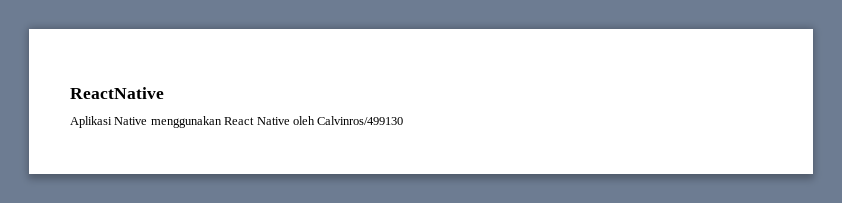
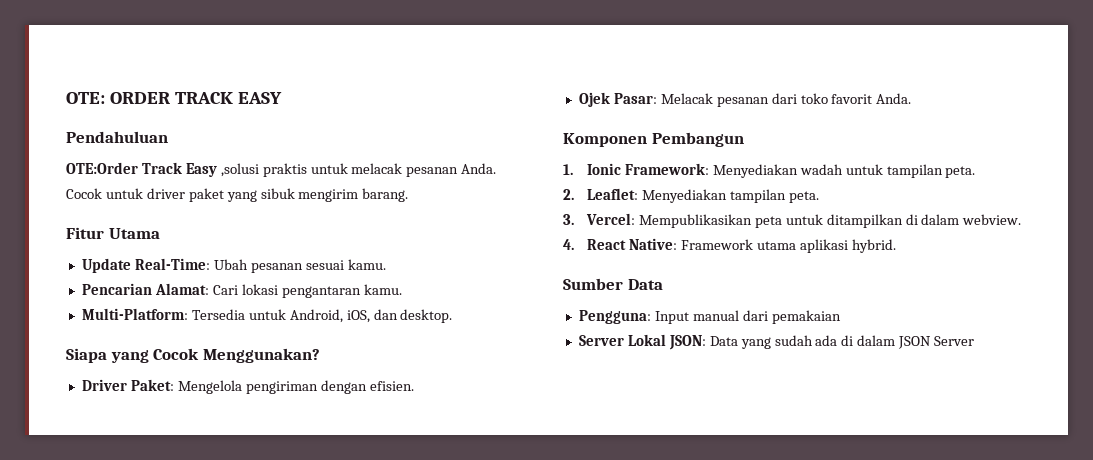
- ReactNative
- Aplikasi Native menggunakan React Native oleh Calvinros/499130
+ OTE: ORDER TRACK EASY
+ Pendahuluan
+ OTE:Order Track Easy ,solusi praktis untuk melacak pesanan Anda. Cocok untuk driver paket yang sibuk mengirim barang.
+ Fitur Utama
+ Update Real-Time: Ubah pesanan sesuai kamu.
+ Pencarian Alamat: Cari lokasi pengantaran kamu.
+ Multi-Platform: Tersedia untuk Android, iOS, dan desktop.
+ Siapa yang Cocok Menggunakan?
+ Driver Paket: Mengelola pengiriman dengan efisien.
+ Ojek Pasar: Melacak pesanan dari toko favorit Anda.
+ Komponen Pembangun
+ 1. Ionic Framework: Menyediakan wadah untuk tampilan peta.
+ 2. Leaflet: Menyediakan tampilan peta.
+ 3. Vercel: Mempublikasikan peta untuk ditampilkan di dalam webview.
+ 4. React Native: Framework utama aplikasi hybrid.
+ Sumber Data
+ Pengguna: Input manual dari pemakaian
+ Server Lokal JSON: Data yang sudah ada di dalam JSON Server

